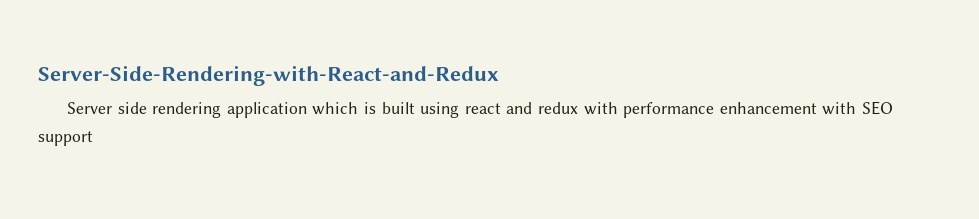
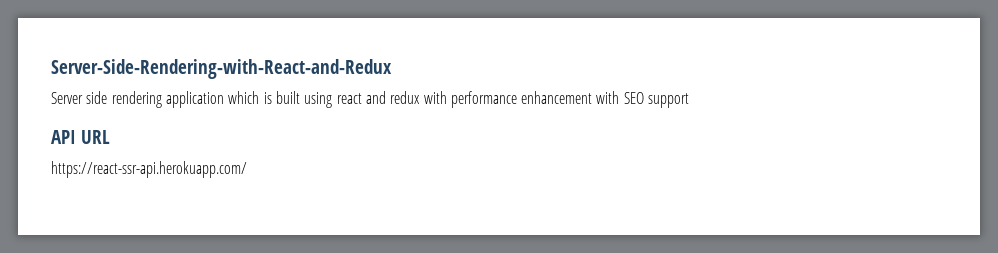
+ API URL
+ https://react-ssr-api.herokuapp.com/

